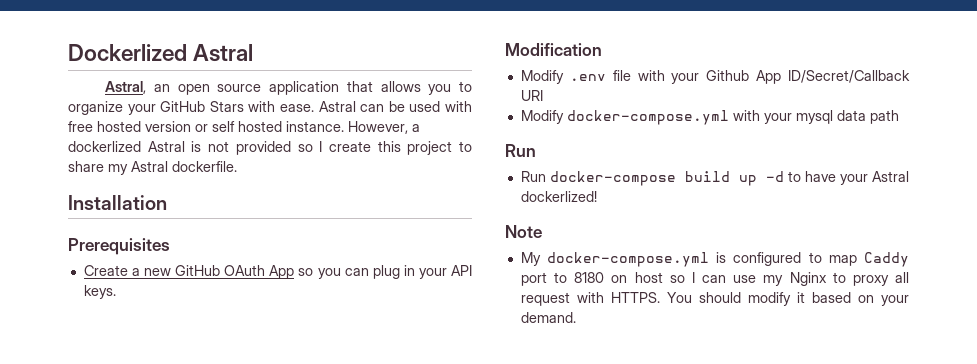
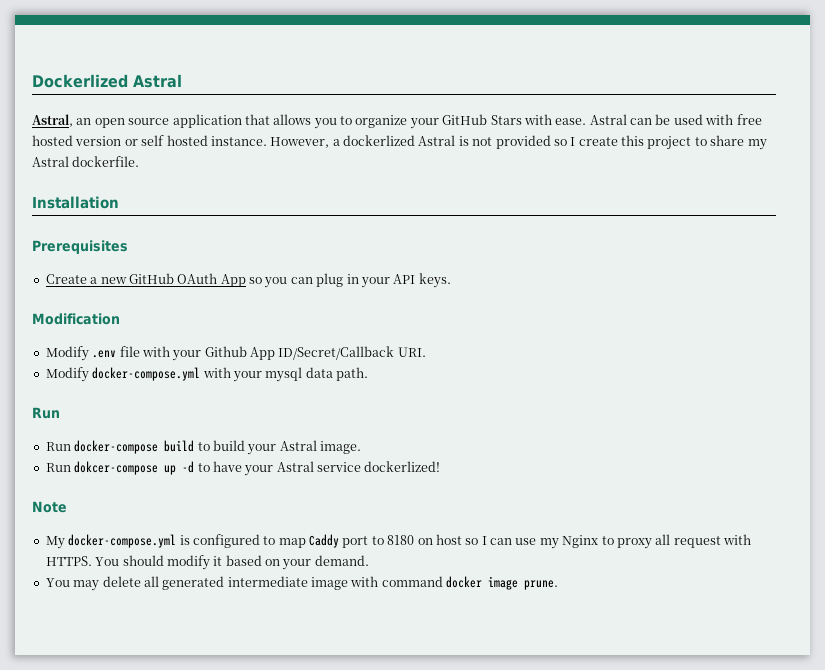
- Modify .env file with your Github App ID/Secret/Callback URI
+ Modify .env file with your Github App ID/Secret/Callback URI.
- Modify docker-compose.yml with your mysql data path
+ Modify docker-compose.yml with your mysql data path.
- Run docker-compose build up -d to have your Astral dockerlized!
+ Run docker-compose build to build your Astral image.
+ Run dokcer-compose up -d to have your Astral service dockerlized!
+ You may delete all generated intermediate image with command docker image prune.

